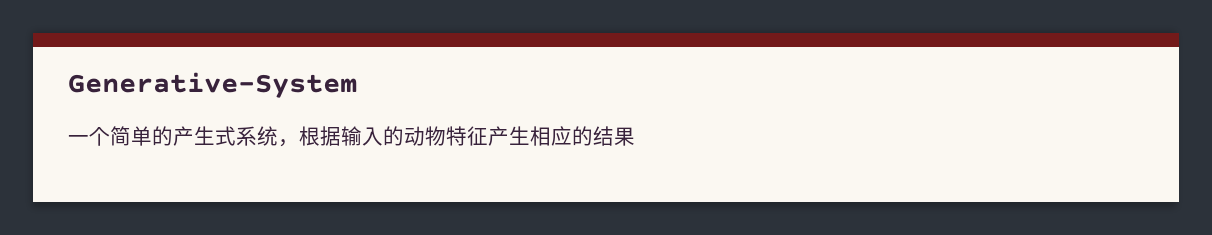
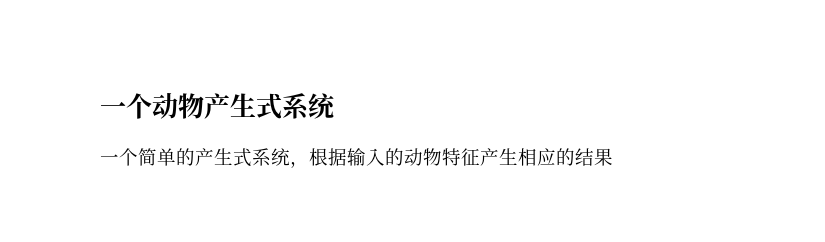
- Generative-System
+ 一个动物产生式系统

